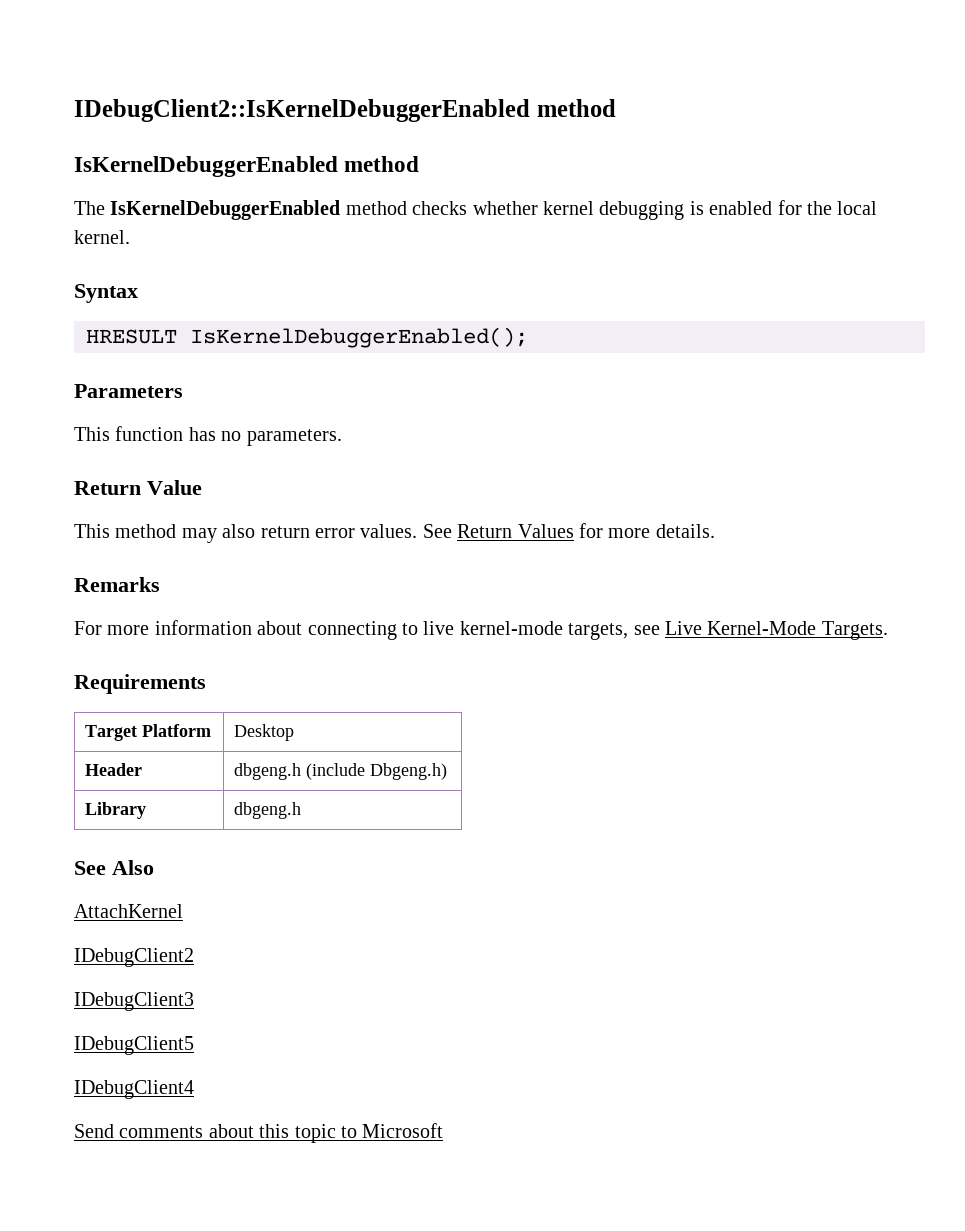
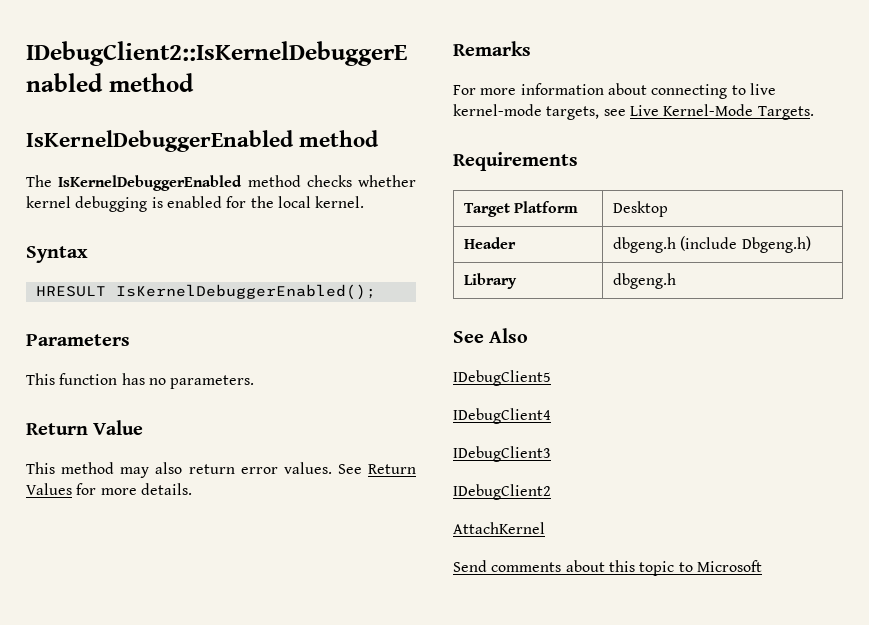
- AttachKernel
- IDebugClient2
- IDebugClient3
  IDebugClient5
  IDebugClient4
+ IDebugClient3
+ IDebugClient2
+ AttachKernel

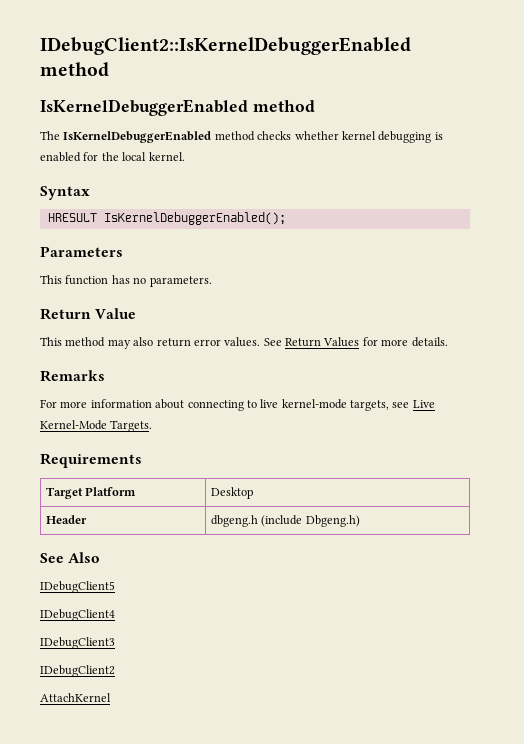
- Library | dbgeng.h
- Send comments about this topic to Microsoft

